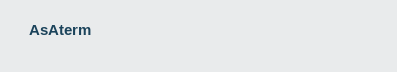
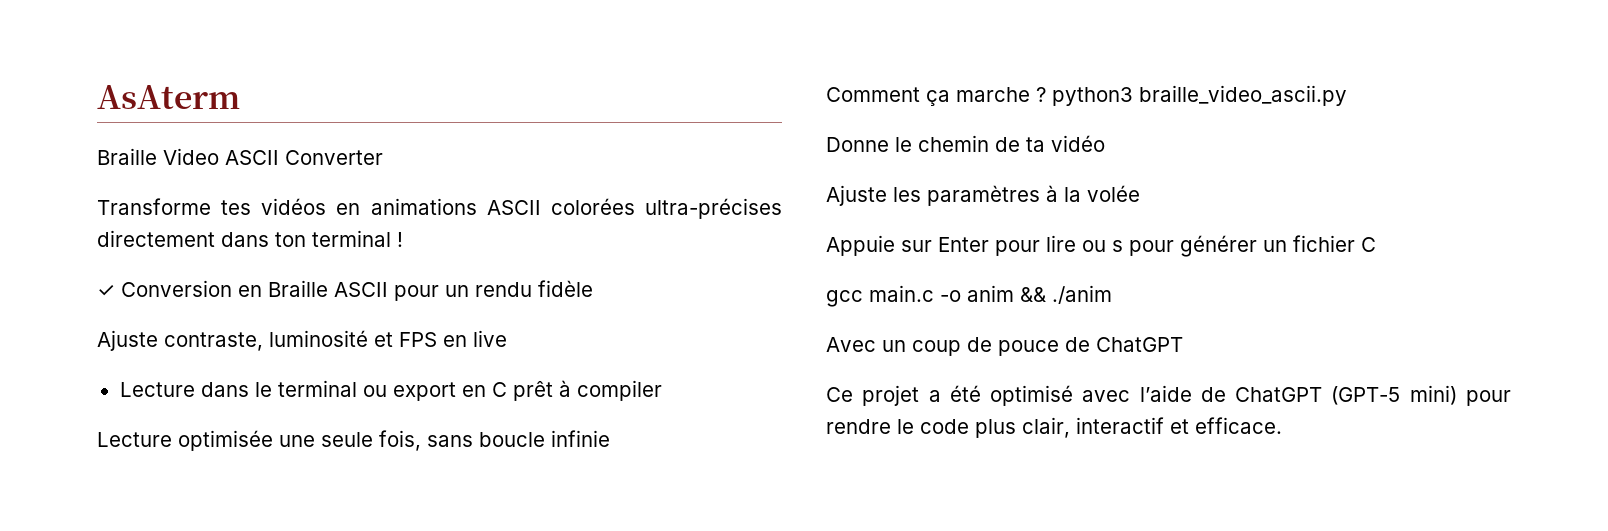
+ Braille Video ASCII Converter
+ Transforme tes vidéos en animations ASCII colorées ultra-précises directement dans ton terminal !
+ ✓ Conversion en Braille ASCII pour un rendu fidèle
+ Ajuste contraste, luminosité et FPS en live
+ Lecture dans le terminal ou export en C prêt à compiler
+ Lecture optimisée une seule fois, sans boucle infinie
+ Comment ça marche ? python3 braille_video_ascii.py
+ Donne le chemin de ta vidéo
+ Ajuste les paramètres à la volée
+ Appuie sur Enter pour lire ou s pour générer un fichier C
+ gcc main.c -o anim && ./anim
+ Avec un coup de pouce de ChatGPT
+ Ce projet a été optimisé avec l’aide de ChatGPT (GPT-5 mini) pour rendre le code plus clair, interactif et efficace.

